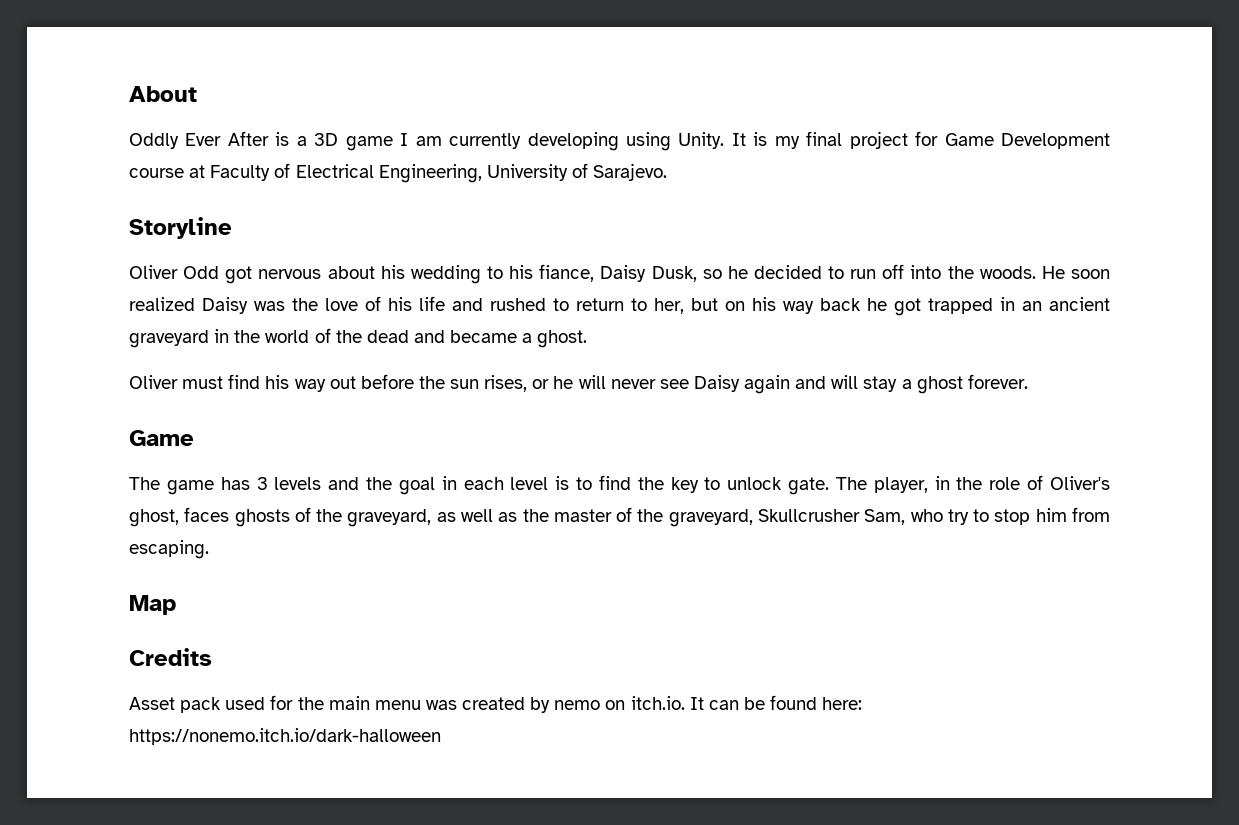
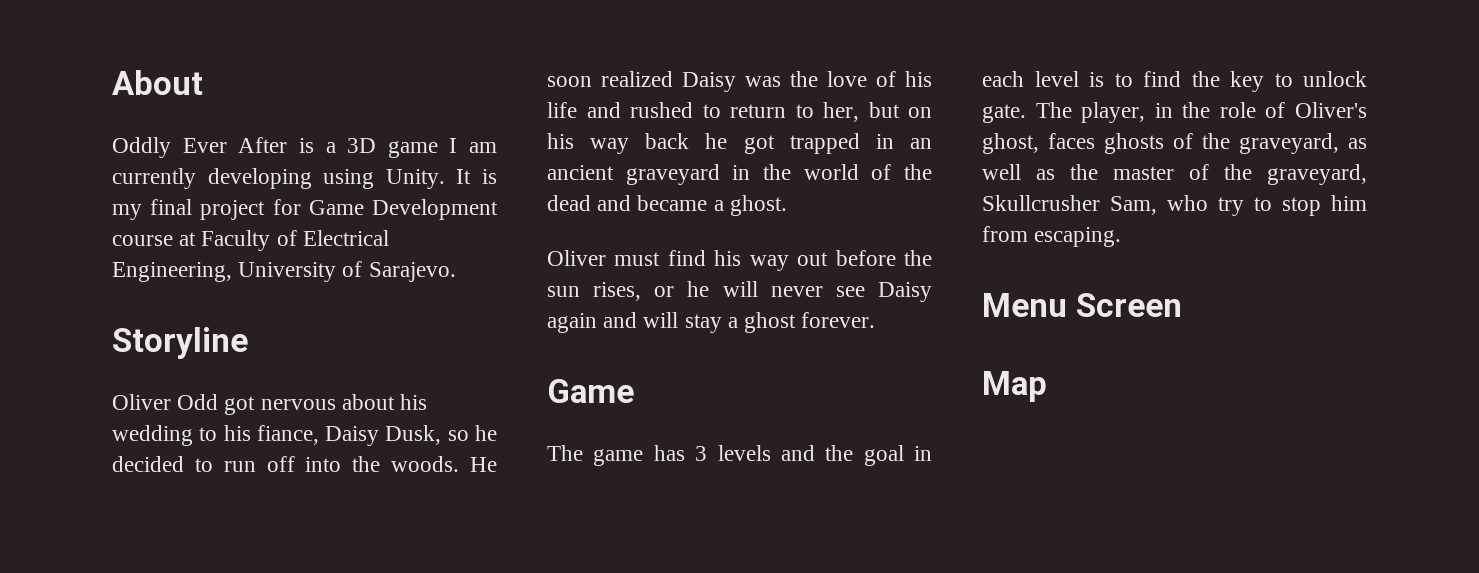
+ Menu Screen
- Credits
- Asset pack used for the main menu was created by nemo on itch.io. It can be found here: https://nonemo.itch.io/dark-halloween

